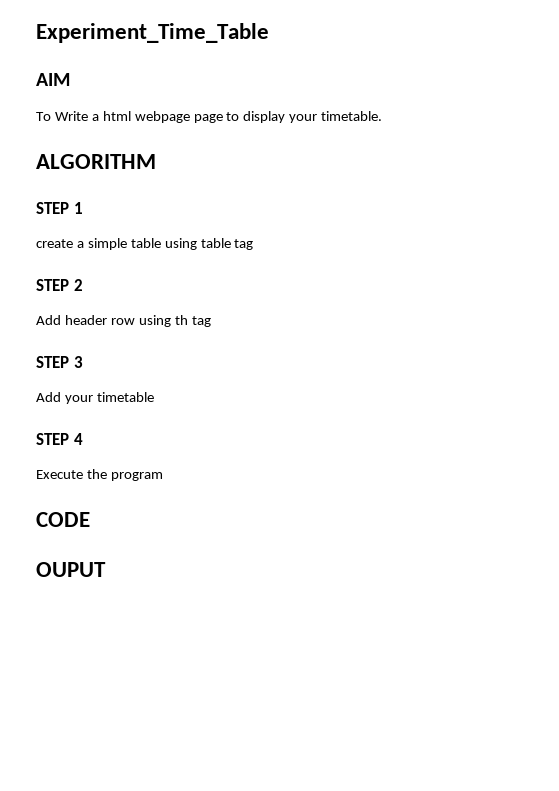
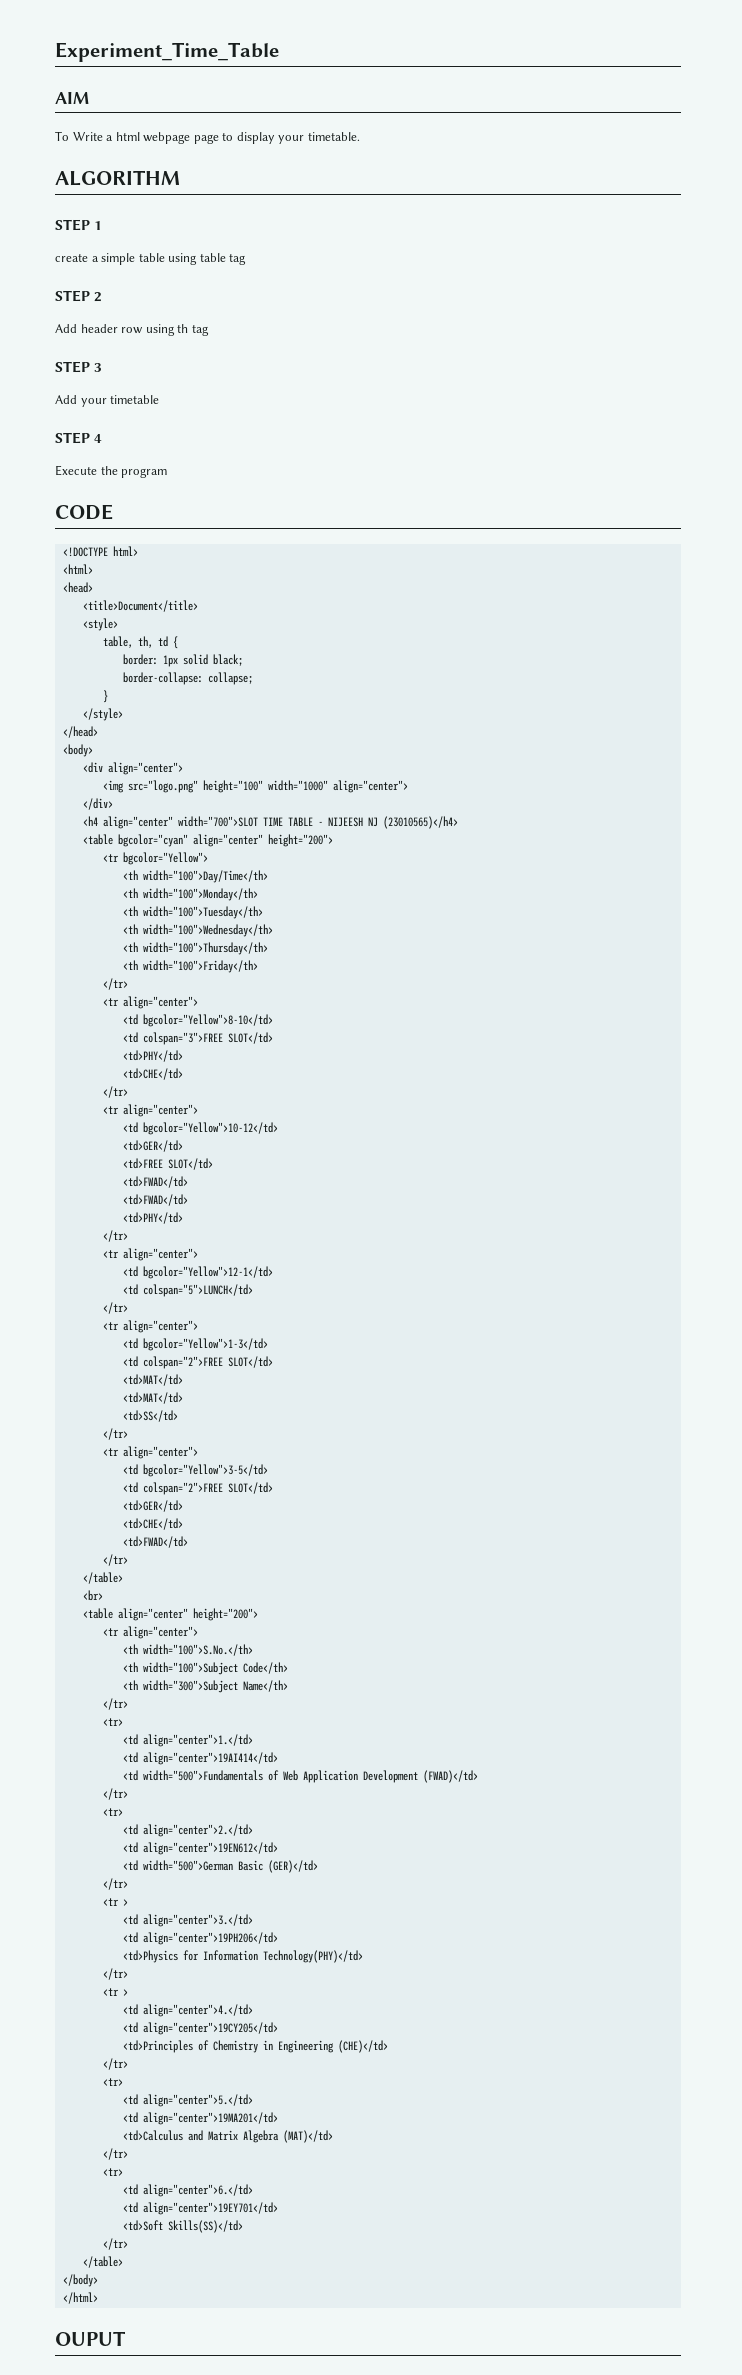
+ <!DOCTYPE html>
+ <html>
+ <head>
+ <title>Document</title>
+ <style>
+ table, th, td {
+ border: 1px solid black;
+ border-collapse: collapse;
+ }
+ </style>
+ </head>
+ <body>
+ <div align="center">
+ <img src="logo.png" height="100" width="1000" align="center">
+ </div>
+ <h4 align="center" width="700">SLOT TIME TABLE - NIJEESH NJ (23010565)</h4>
+ <table bgcolor="cyan" align="center" height="200">
+ <tr bgcolor="Yellow">
+ <th width="100">Day/Time</th>
+ <th width="100">Monday</th>
+ <th width="100">Tuesday</th>
+ <th width="100">Wednesday</th>
+ <th width="100">Thursday</th>
+ <th width="100">Friday</th>
+ </tr>
+ <tr align="center">
+ <td bgcolor="Yellow">8-10</td>
+ <td colspan="3">FREE SLOT</td>
+ <td>PHY</td>
+ <td>CHE</td>
+ </tr>
+ <tr align="center">
+ <td bgcolor="Yellow">10-12</td>
+ <td>GER</td>
+ <td>FREE SLOT</td>
+ <td>FWAD</td>
+ <td>FWAD</td>
+ <td>PHY</td>
+ </tr>
+ <tr align="center">
+ <td bgcolor="Yellow">12-1</td>
+ <td colspan="5">LUNCH</td>
+ </tr>
+ <tr align="center">
+ <td bgcolor="Yellow">1-3</td>
+ <td colspan="2">FREE SLOT</td>
+ <td>MAT</td>
+ <td>MAT</td>
+ <td>SS</td>
+ </tr>
+ <tr align="center">
+ <td bgcolor="Yellow">3-5</td>
+ <td colspan="2">FREE SLOT</td>
+ <td>GER</td>
+ <td>CHE</td>
+ <td>FWAD</td>
+ </tr>
+ </table>
+ <br>
+ <table align="center" height="200">
+ <tr align="center">
+ <th width="100">S.No.</th>
+ <th width="100">Subject Code</th>
+ <th width="300">Subject Name</th>
+ </tr>
+ <tr>
+ <td align="center">1.</td>
+ <td align="center">19AI414</td>
+ <td width="500">Fundamentals of Web Application Development (FWAD)</td>
+ </tr>
+ <tr>
+ <td align="center">2.</td>
+ <td align="center">19EN612</td>
+ <td width="500">German Basic (GER)</td>
+ </tr>
+ <tr >
+ <td align="center">3.</td>
+ <td align="center">19PH206</td>
+ <td>Physics for Information Technology(PHY)</td>
+ </tr>
+ <tr >
+ <td align="center">4.</td>
+ <td align="center">19CY205</td>
+ <td>Principles of Chemistry in Engineering (CHE)</td>
+ </tr>
+ <tr>
+ <td align="center">5.</td>
+ <td align="center">19MA201</td>
+ <td>Calculus and Matrix Algebra (MAT)</td>
+ </tr>
+ <tr>
+ <td align="center">6.</td>
+ <td align="center">19EY701</td>
+ <td>Soft Skills(SS)</td>
+ </tr>
+ </table>
+ </body>
+ </html>

